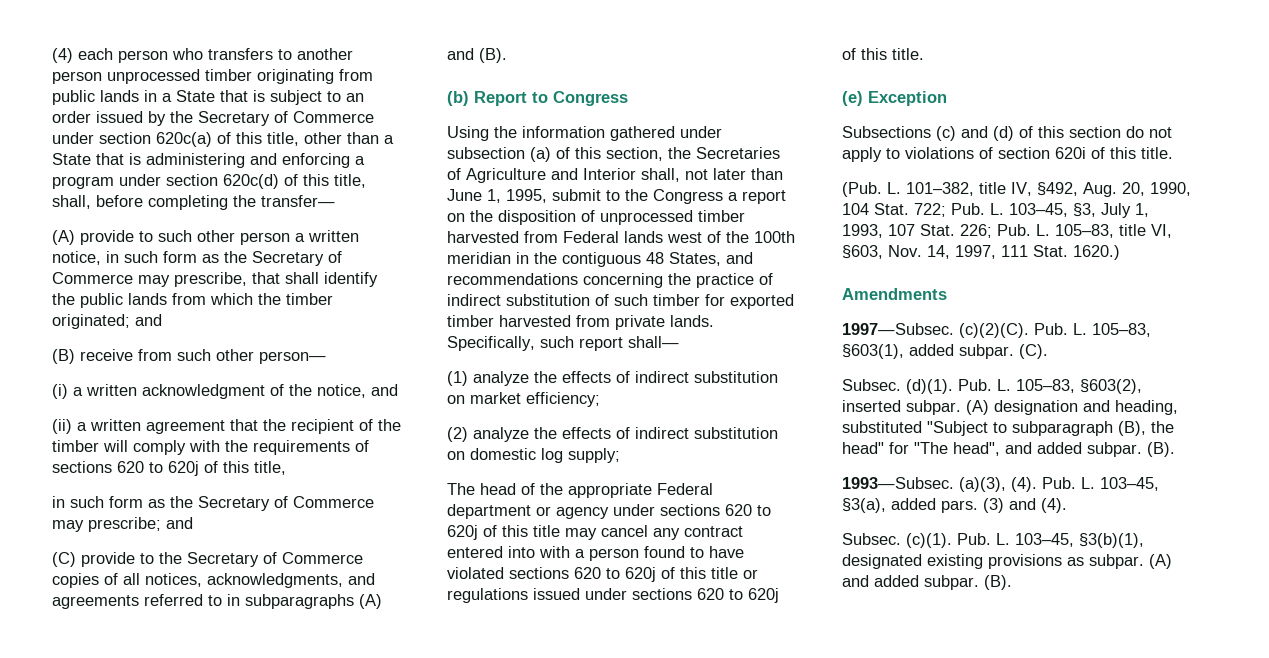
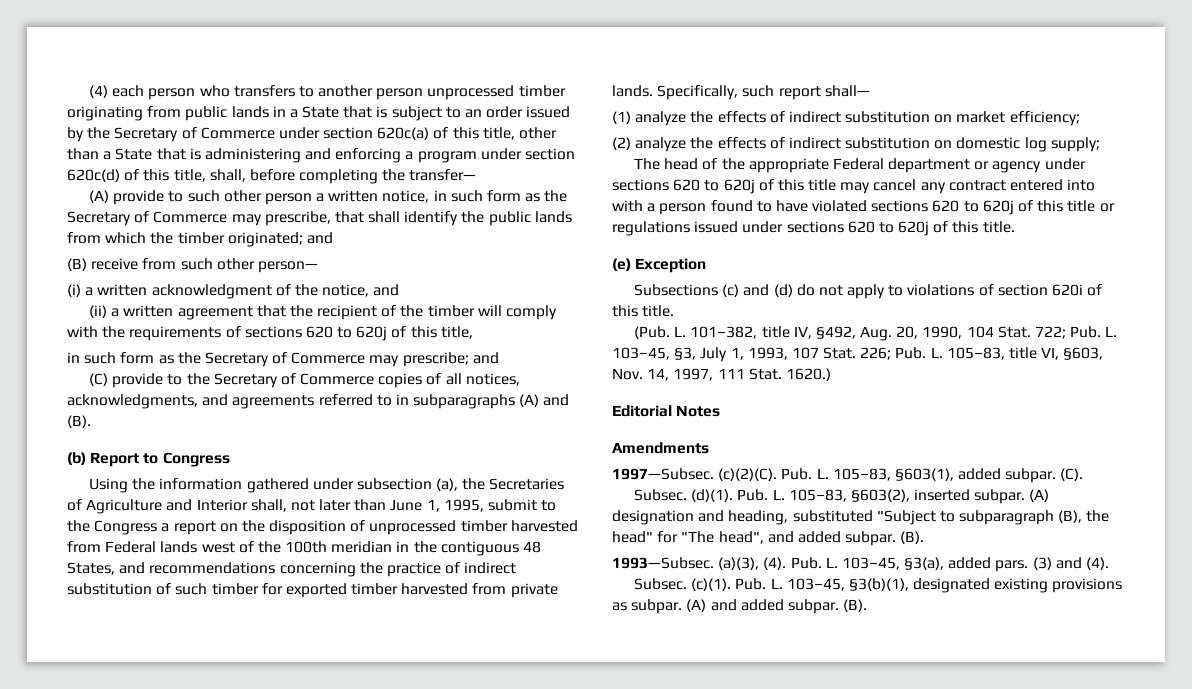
- Using the information gathered under subsection (a) of this section, the Secretaries of Agriculture and Interior shall, not later than June 1, 1995, submit to the Congress a report on the disposition of unprocessed timber harvested from Federal lands west of the 100th meridian in the contiguous 48 States, and recommendations concerning the practice of indirect substitution of such timber for exported timber harvested from private lands.
+ Using the information gathered under subsection (a), the Secretaries of Agriculture and Interior shall, not later than June 1, 1995, submit to the Congress a report on the disposition of unprocessed timber harvested from Federal lands west of the 100th meridian in the contiguous 48 States, and recommendations concerning the practice of indirect substitution of such timber for exported timber harvested from private lands.
- Subsections (c) and (d) of this section do not apply to violations of section 620i of this title.
+ Subsections (c) and (d) do not apply to violations of section 620i of this title.
+ Editorial Notes

